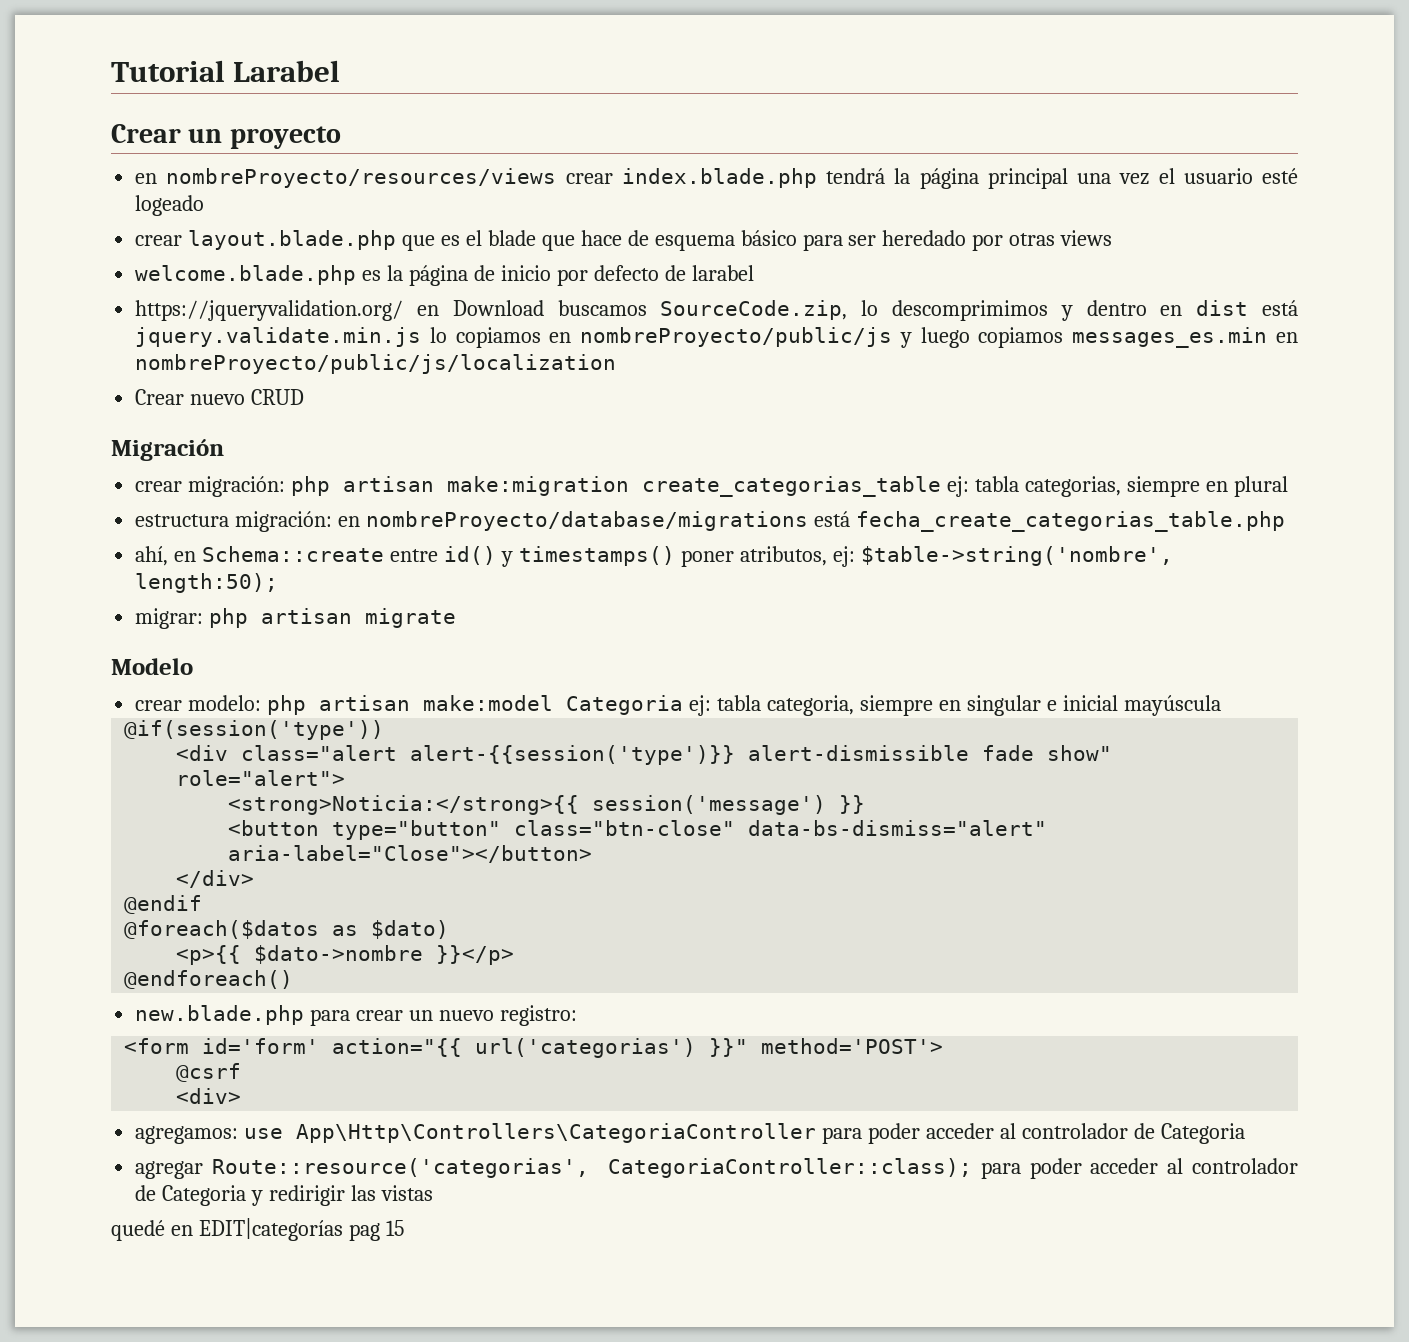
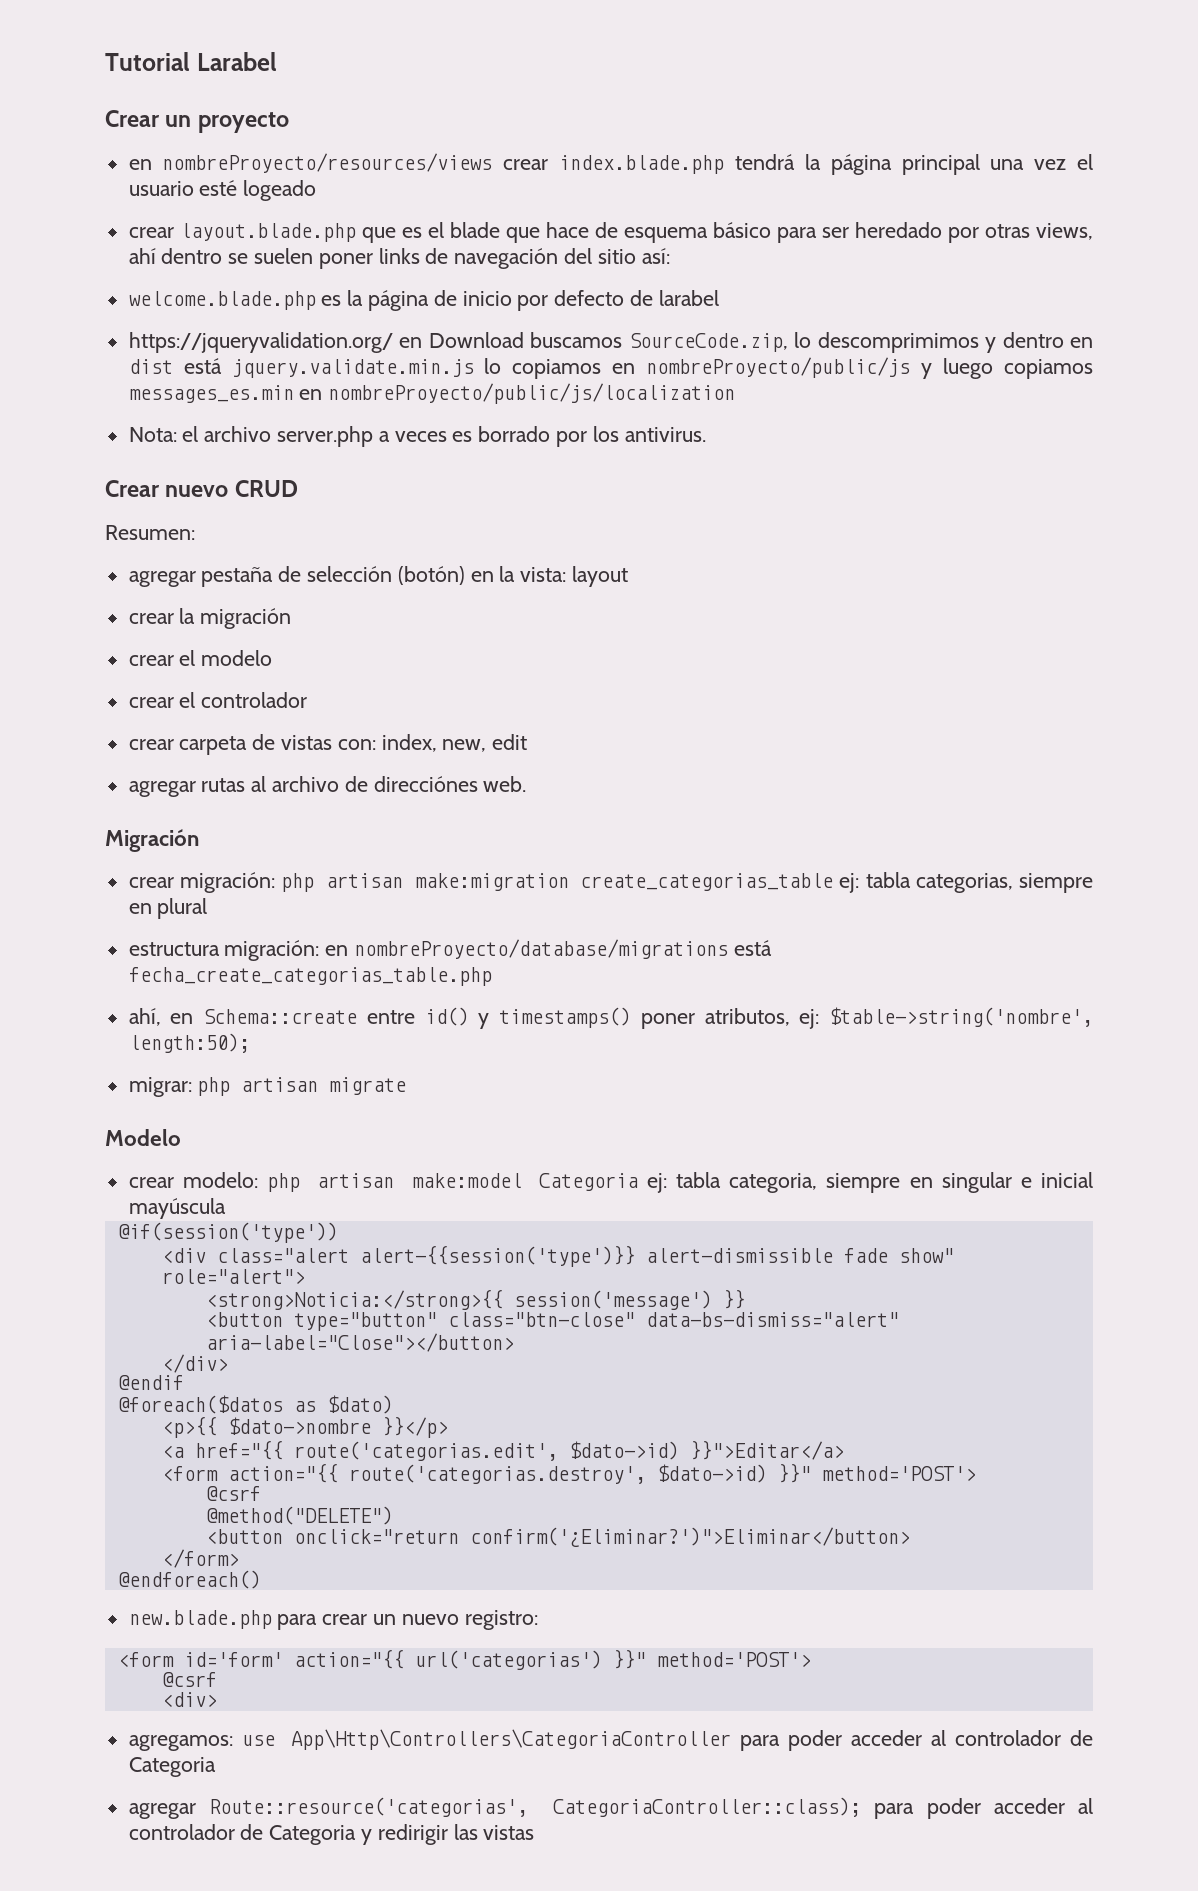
- crear layout.blade.php que es el blade que hace de esquema básico para ser heredado por otras views
+ crear layout.blade.php que es el blade que hace de esquema básico para ser heredado por otras views, ahí dentro se suelen poner links de navegación del sitio así:
+ Nota: el archivo server.php a veces es borrado por los antivirus.
  Crear nuevo CRUD
+ Resumen:
+ agregar pestaña de selección (botón) en la vista: layout
+ crear la migración
+ crear el modelo
+ crear el controlador
+ crear carpeta de vistas con: index, new, edit
+ agregar rutas al archivo de direcciónes web.
+ <a href="{{ route('categorias.edit', $dato->id) }}">Editar</a>
+ <form action="{{ route('categorias.destroy', $dato->id) }}" method='POST'>
+ @csrf
+ @method("DELETE")
+ <button onclick="return confirm('¿Eliminar?')">Eliminar</button>
+ </form>
- quedé en EDIT|categorías pag 15

